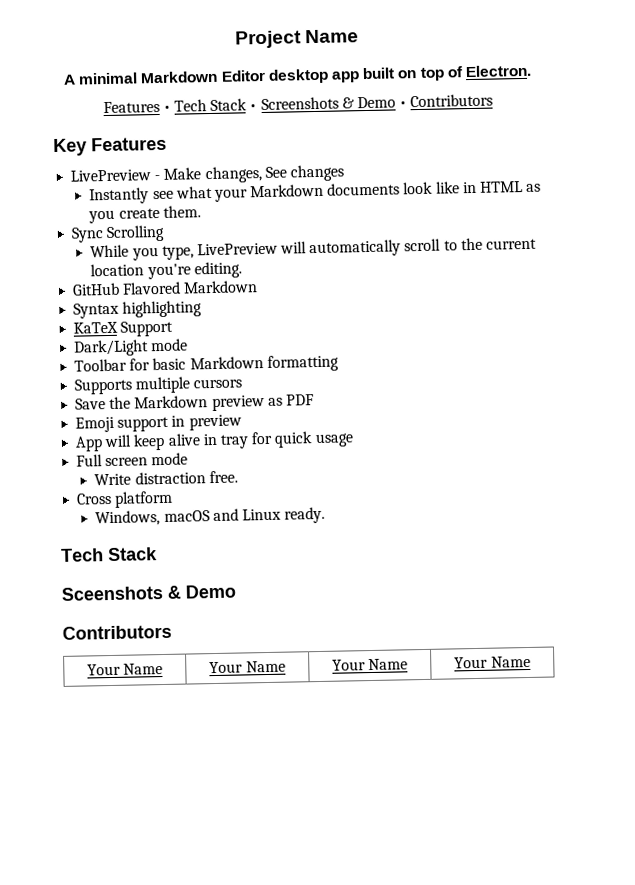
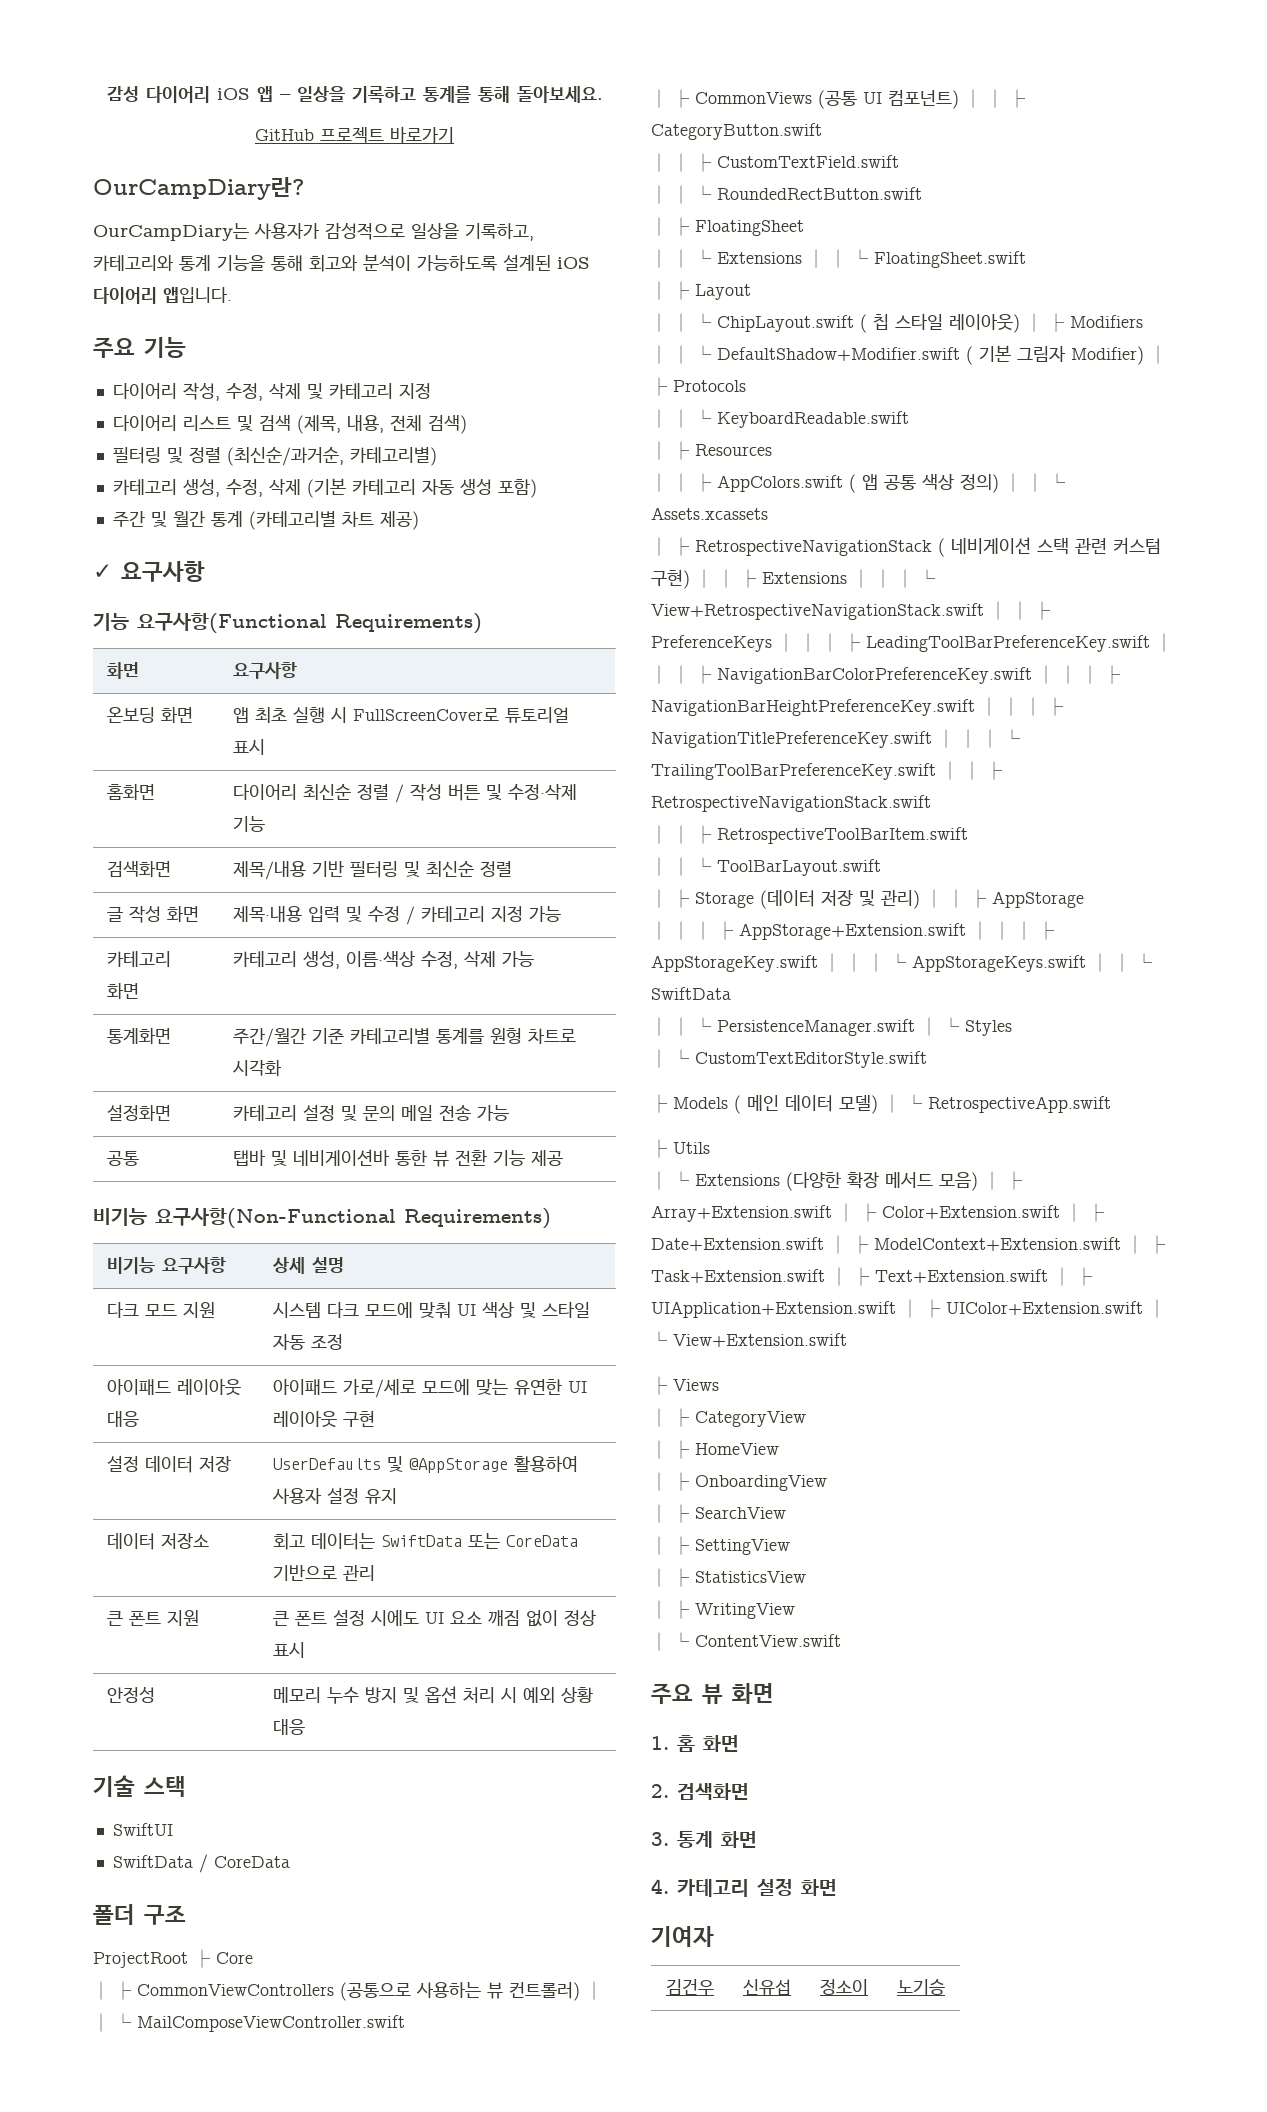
- Project Name
- A minimal Markdown Editor desktop app built on top of Electron.
- Features • Tech Stack • Screenshots & Demo • Contributors
- Key Features
- LivePreview - Make changes, See changes
- Instantly see what your Markdown documents look like in HTML as you create them.
- Sync Scrolling
- While you type, LivePreview will automatically scroll to the current location you're editing.
- GitHub Flavored Markdown
- Syntax highlighting
- KaTeX Support
- Dark/Light mode
- Toolbar for basic Markdown formatting
- Supports multiple cursors
- Save the Markdown preview as PDF
- Emoji support in preview
- App will keep alive in tray for quick usage
- Full screen mode
- Write distraction free.
- Cross platform
- Windows, macOS and Linux ready.
- Tech Stack
- Sceenshots & Demo
- Contributors
- Your Name | Your Name | Your Name | Your Name
+ 감성 다이어리 iOS 앱 – 일상을 기록하고 통계를 통해 돌아보세요.
+ GitHub 프로젝트 바로가기
+ OurCampDiary란?
+ OurCampDiary는 사용자가 감성적으로 일상을 기록하고, 카테고리와 통계 기능을 통해 회고와 분석이 가능하도록 설계된 iOS 다이어리 앱입니다.
+ 주요 기능
+ 다이어리 작성, 수정, 삭제 및 카테고리 지정
+ 다이어리 리스트 및 검색 (제목, 내용, 전체 검색)
+ 필터링 및 정렬 (최신순/과거순, 카테고리별)
+ 카테고리 생성, 수정, 삭제 (기본 카테고리 자동 생성 포함)
+ 주간 및 월간 통계 (카테고리별 차트 제공)
+ ✓ 요구사항
+ 기능 요구사항(Functional Requirements)
+ 화면 | 요구사항
+ 온보딩 화면 | 앱 최초 실행 시 FullScreenCover로 튜토리얼 표시
+ 홈화면 | 다이어리 최신순 정렬 / 작성 버튼 및 수정·삭제 기능
+ 검색화면 | 제목/내용 기반 필터링 및 최신순 정렬
+ 글 작성 화면 | 제목·내용 입력 및 수정 / 카테고리 지정 가능
+ 카테고리 화면 | 카테고리 생성, 이름·색상 수정, 삭제 가능
+ 통계화면 | 주간/월간 기준 카테고리별 통계를 원형 차트로 시각화
+ 설정화면 | 카테고리 설정 및 문의 메일 전송 가능
+ 공통 | 탭바 및 네비게이션바 통한 뷰 전환 기능 제공
+ 비기능 요구사항(Non-Functional Requirements)
+ 비기능 요구사항 | 상세 설명
+ 다크 모드 지원 | 시스템 다크 모드에 맞춰 UI 색상 및 스타일 자동 조정
+ 아이패드 레이아웃 대응 | 아이패드 가로/세로 모드에 맞는 유연한 UI 레이아웃 구현
+ 설정 데이터 저장 | UserDefaults 및 @AppStorage 활용하여 사용자 설정 유지
+ 데이터 저장소 | 회고 데이터는 SwiftData 또는 CoreData 기반으로 관리
+ 큰 폰트 지원 | 큰 폰트 설정 시에도 UI 요소 깨짐 없이 정상 표시
+ 안정성 | 메모리 누수 방지 및 옵션 처리 시 예외 상황 대응
+ 기술 스택
+ SwiftUI
+ SwiftData / CoreData
+ 폴더 구조
+ ProjectRoot ├ Core
+ │ ├ CommonViewControllers (공통으로 사용하는 뷰 컨트롤러) │ │ └ MailComposeViewController.swift
+ │ ├ CommonViews (공통 UI 컴포넌트) │ │ ├ CategoryButton.swift
+ │ │ ├ CustomTextField.swift
+ │ │ └ RoundedRectButton.swift
+ │ ├ FloatingSheet
+ │ │ └ Extensions │ │ └ FloatingSheet.swift
+ │ ├ Layout
+ │ │ └ ChipLayout.swift ( 칩 스타일 레이아웃) │ ├ Modifiers
+ │ │ └ DefaultShadow+Modifier.swift ( 기본 그림자 Modifier) │ ├ Protocols
+ │ │ └ KeyboardReadable.swift
+ │ ├ Resources
+ │ │ ├ AppColors.swift ( 앱 공통 색상 정의) │ │ └ Assets.xcassets
+ │ ├ RetrospectiveNavigationStack ( 네비게이션 스택 관련 커스텀 구현) │ │ ├ Extensions │ │ │ └ View+RetrospectiveNavigationStack.swift │ │ ├ PreferenceKeys │ │ │ ├ LeadingToolBarPreferenceKey.swift │ │ │ ├ NavigationBarColorPreferenceKey.swift │ │ │ ├ NavigationBarHeightPreferenceKey.swift │ │ │ ├ NavigationTitlePreferenceKey.swift │ │ │ └ TrailingToolBarPreferenceKey.swift │ │ ├ RetrospectiveNavigationStack.swift
+ │ │ ├ RetrospectiveToolBarItem.swift
+ │ │ └ ToolBarLayout.swift
+ │ ├ Storage (데이터 저장 및 관리) │ │ ├ AppStorage
+ │ │ │ ├ AppStorage+Extension.swift │ │ │ ├ AppStorageKey.swift │ │ │ └ AppStorageKeys.swift │ │ └ SwiftData
+ │ │ └ PersistenceManager.swift │ └ Styles
+ │ └ CustomTextEditorStyle.swift
+ ├ Models ( 메인 데이터 모델) │ └ RetrospectiveApp.swift
+ ├ Utils
+ │ └ Extensions (다양한 확장 메서드 모음) │ ├ Array+Extension.swift │ ├ Color+Extension.swift │ ├ Date+Extension.swift │ ├ ModelContext+Extension.swift │ ├ Task+Extension.swift │ ├ Text+Extension.swift │ ├ UIApplication+Extension.swift │ ├ UIColor+Extension.swift │ └ View+Extension.swift
+ ├ Views
+ │ ├ CategoryView
+ │ ├ HomeView
+ │ ├ OnboardingView
+ │ ├ SearchView
+ │ ├ SettingView
+ │ ├ StatisticsView
+ │ ├ WritingView
+ │ └ ContentView.swift
+ 주요 뷰 화면
+ 1. 홈 화면
+ 2. 검색화면
+ 3. 통계 화면
+ 4. 카테고리 설정 화면
+ 기여자
+ 김건우 | 신유섭 | 정소이 | 노기승

